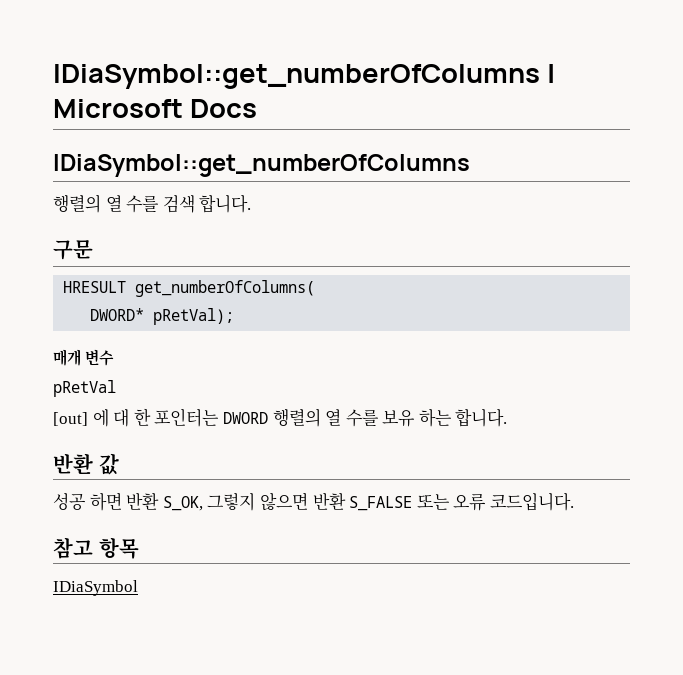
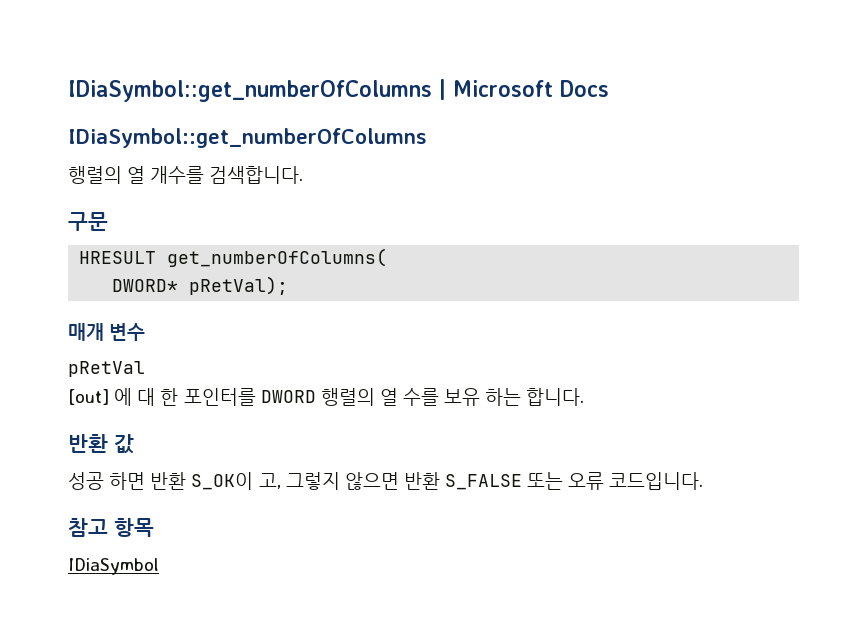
- 행렬의 열 수를 검색 합니다.
+ 행렬의 열 개수를 검색합니다.
- [out] 에 대 한 포인터는 DWORD 행렬의 열 수를 보유 하는 합니다.
+ [out] 에 대 한 포인터를 DWORD 행렬의 열 수를 보유 하는 합니다.
- 성공 하면 반환 S_OK, 그렇지 않으면 반환 S_FALSE 또는 오류 코드입니다.
+ 성공 하면 반환 S_OK이 고, 그렇지 않으면 반환 S_FALSE 또는 오류 코드입니다.

